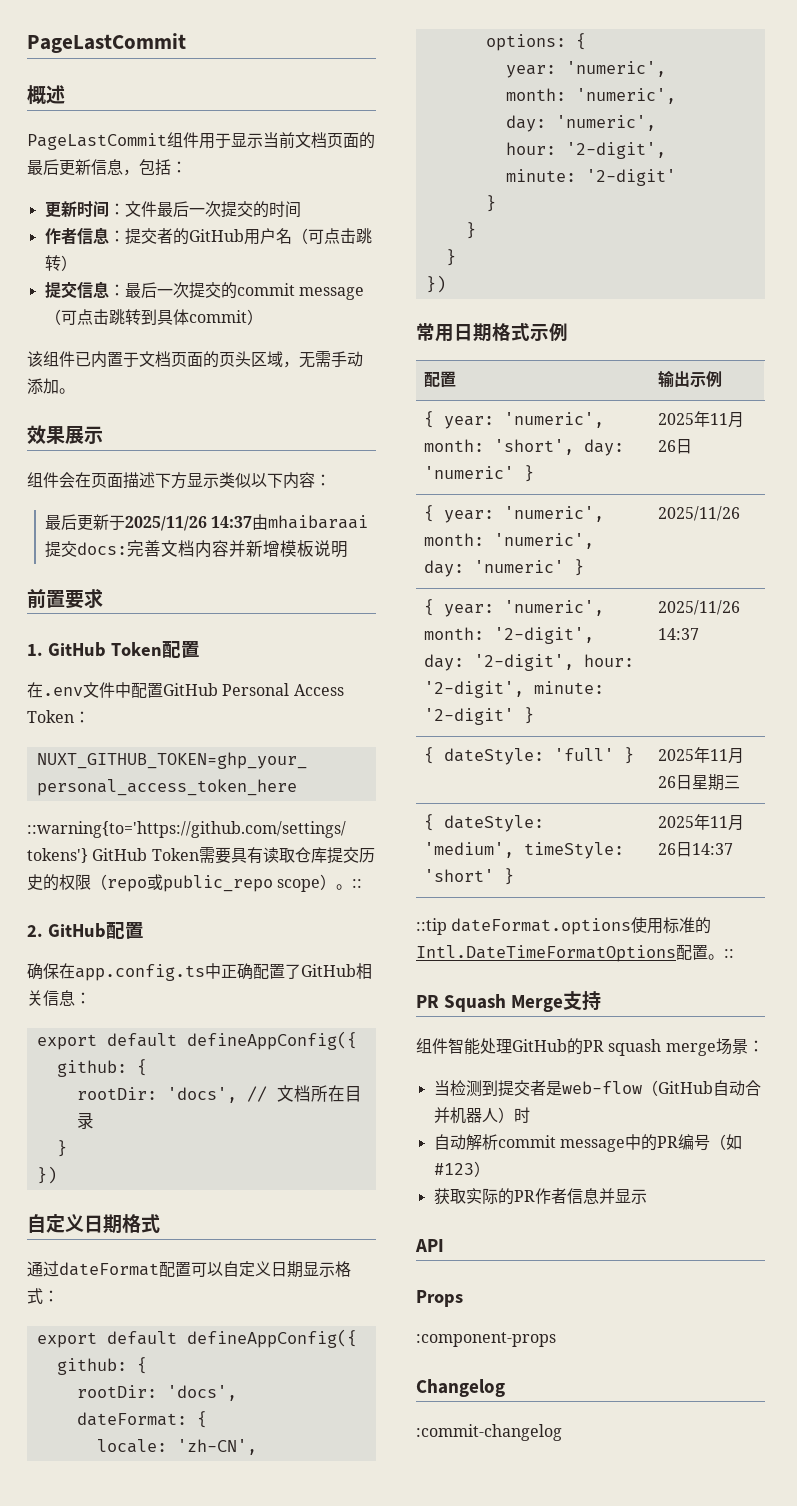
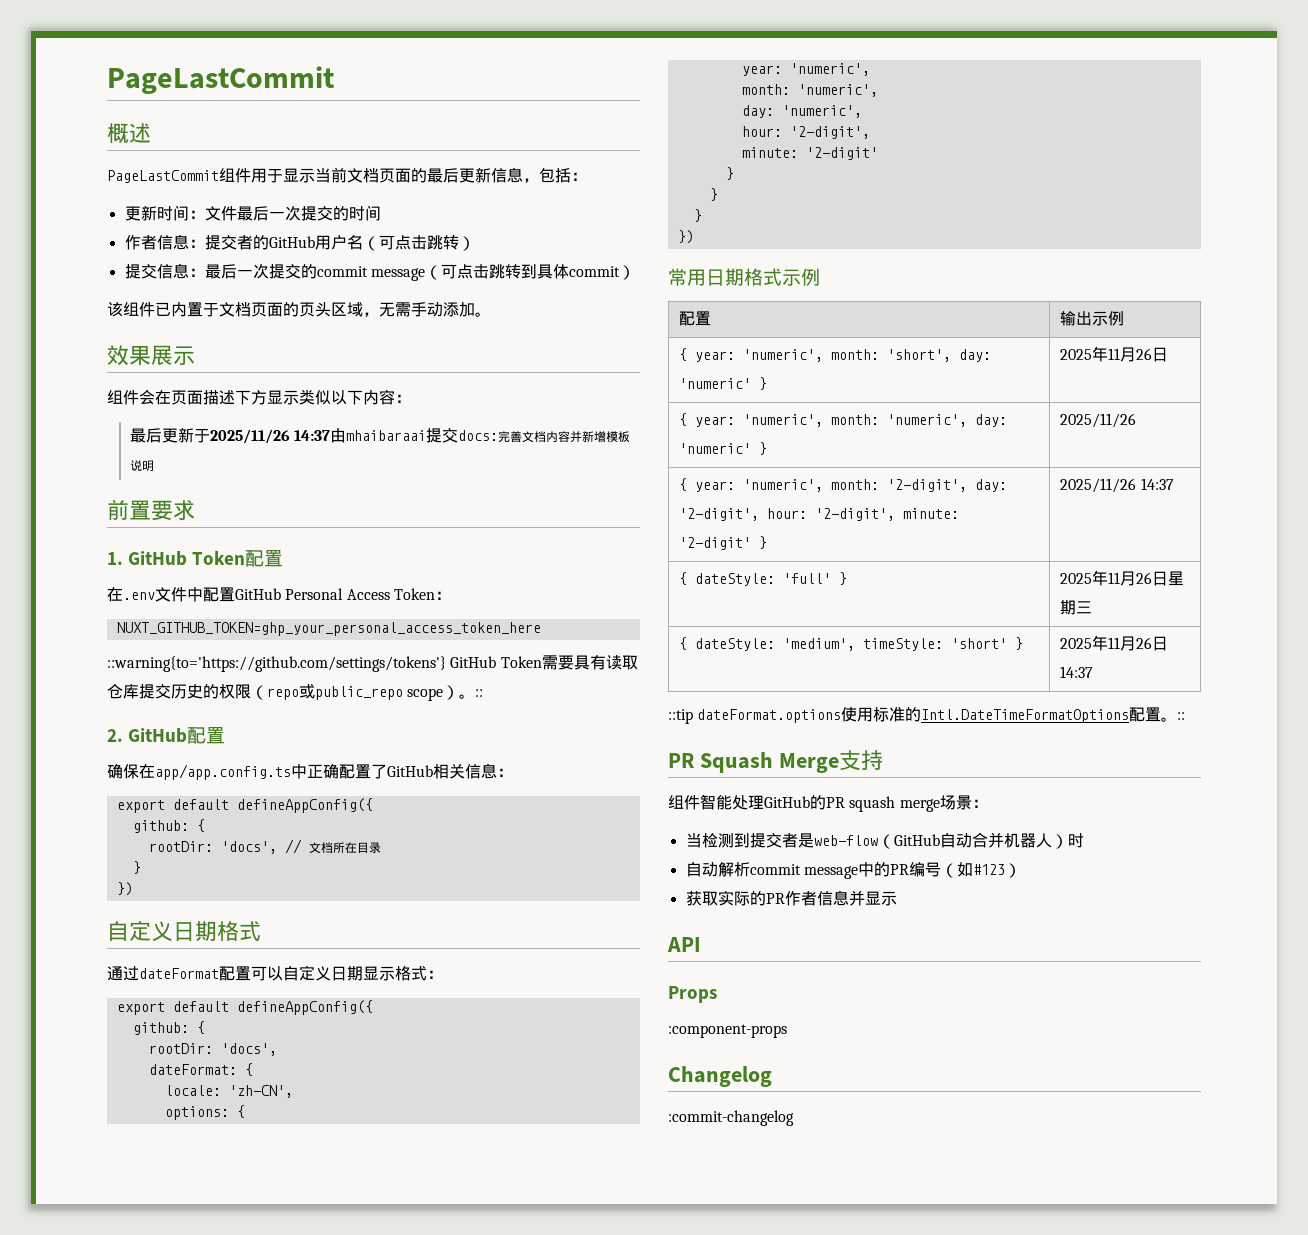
- 确保在app.config.ts中正确配置了GitHub相关信息：
+ 确保在app/app.config.ts中正确配置了GitHub相关信息：

